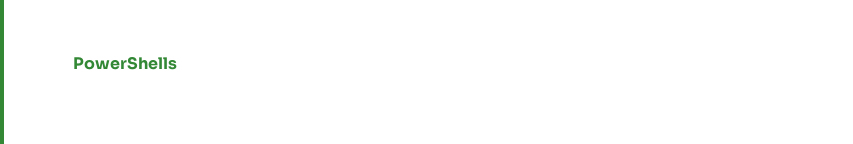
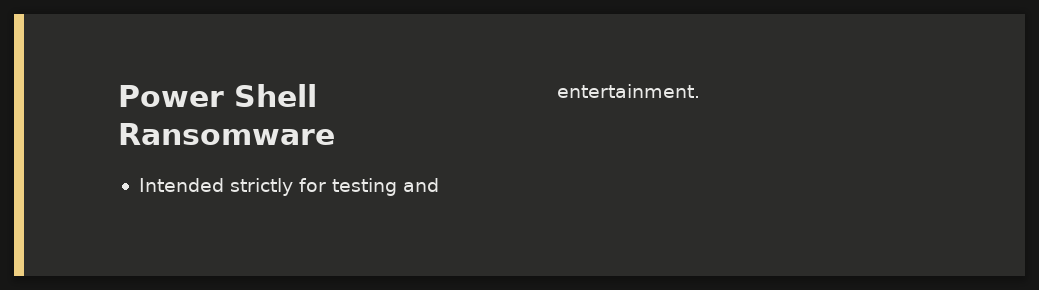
- PowerShells
+ Power Shell Ransomware
+ Intended strictly for testing and entertainment.

